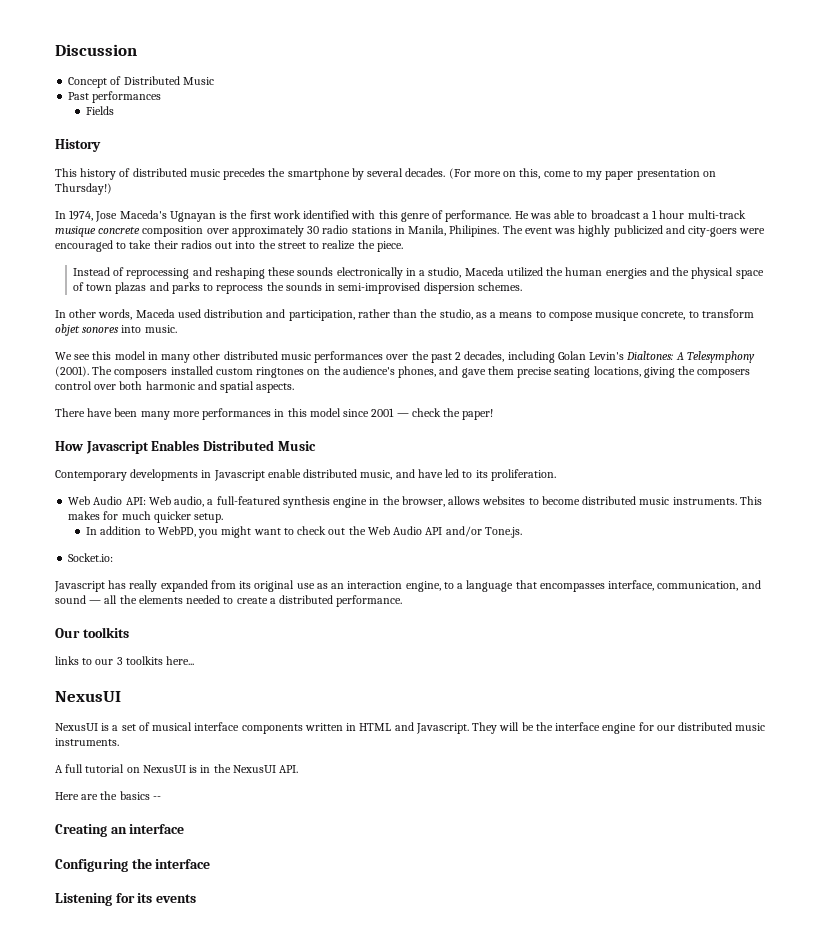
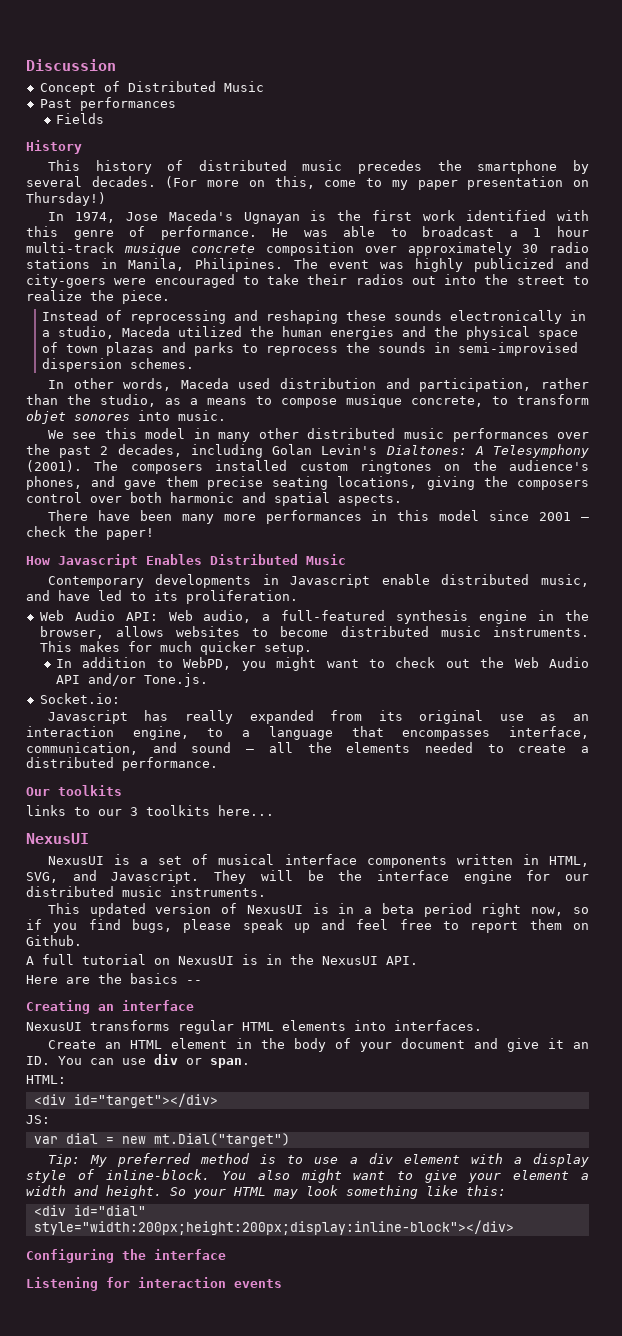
- NexusUI is a set of musical interface components written in HTML and Javascript.
+ NexusUI is a set of musical interface components written in HTML, SVG, and Javascript.
+ This updated version of NexusUI is in a beta period right now, so if you find bugs, please speak up and feel free to report them on Github.
+ NexusUI transforms regular HTML elements into interfaces.
+ Create an HTML element in the body of your document and give it an ID. You can use div or span.
+ HTML:
+ <div id="target"></div>
+ JS:
+ var dial = new mt.Dial("target")
+ Tip: My preferred method is to use a div element with a display style of inline-block. You also might want to give your element a width and height. So your HTML may look something like this:
+ <div id="dial" style="width:200px;height:200px;display:inline-block"></div>
- Listening for its events
+ Listening for interaction events

